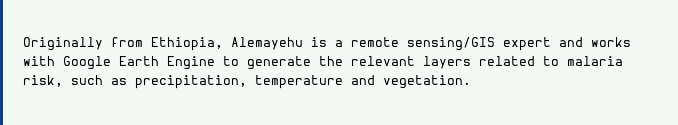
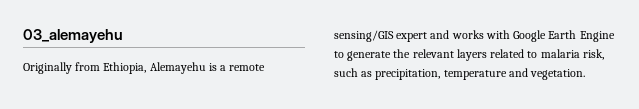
+ 03_alemayehu

